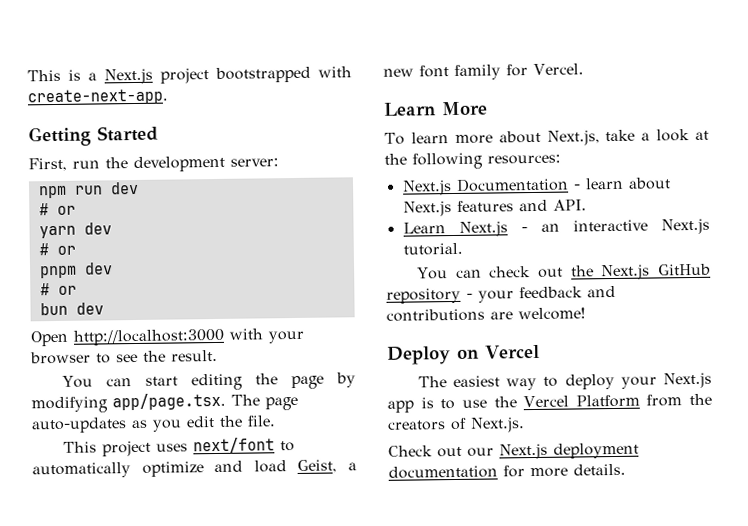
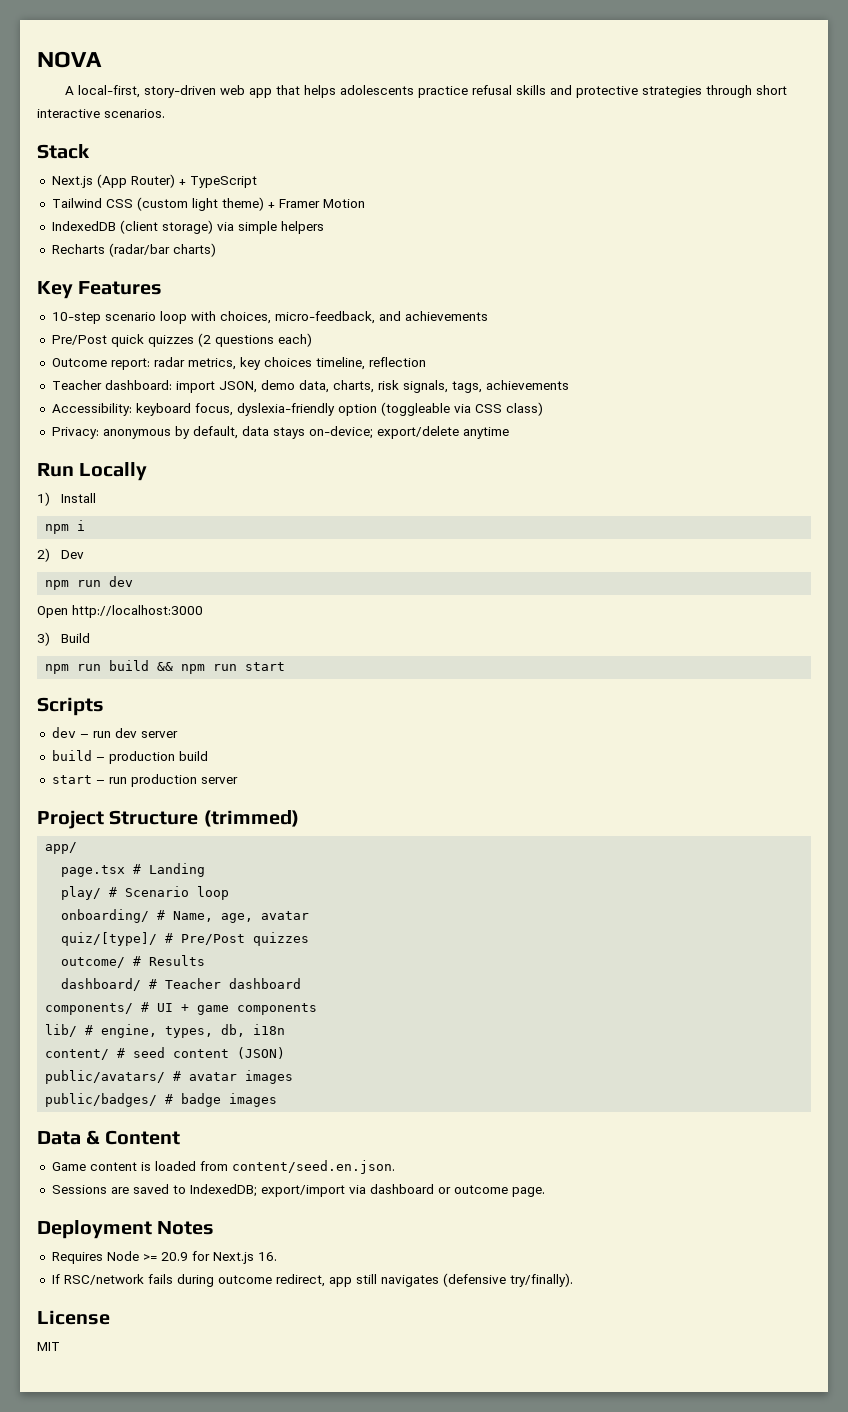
- This is a Next.js project bootstrapped with create-next-app.
- Getting Started
- First, run the development server:
+ NOVA
+ A local-first, story-driven web app that helps adolescents practice refusal skills and protective strategies through short interactive scenarios.
+ Stack
+ Next.js (App Router) + TypeScript
+ Tailwind CSS (custom light theme) + Framer Motion
+ IndexedDB (client storage) via simple helpers
+ Recharts (radar/bar charts)
+ Key Features
+ 10-step scenario loop with choices, micro-feedback, and achievements
+ Pre/Post quick quizzes (2 questions each)
+ Outcome report: radar metrics, key choices timeline, reflection
+ Teacher dashboard: import JSON, demo data, charts, risk signals, tags, achievements
+ Accessibility: keyboard focus, dyslexia-friendly option (toggleable via CSS class)
+ Privacy: anonymous by default, data stays on-device; export/delete anytime
+ Run Locally
+ 1) Install
+ npm i
+ 2) Dev
  npm run dev
- # or
- yarn dev
- # or
- pnpm dev
- # or
- bun dev
- Open http://localhost:3000 with your browser to see the result.
- You can start editing the page by modifying app/page.tsx. The page auto-updates as you edit the file.
- This project uses next/font to automatically optimize and load Geist, a new font family for Vercel.
- Learn More
- To learn more about Next.js, take a look at the following resources:
- Next.js Documentation - learn about Next.js features and API.
- Learn Next.js - an interactive Next.js tutorial.
- You can check out the Next.js GitHub repository - your feedback and contributions are welcome!
- Deploy on Vercel
- The easiest way to deploy your Next.js app is to use the Vercel Platform from the creators of Next.js.
- Check out our Next.js deployment documentation for more details.
+ Open http://localhost:3000
+ 3) Build
+ npm run build && npm run start
+ Scripts
+ dev – run dev server
+ build – production build
+ start – run production server
+ Project Structure (trimmed)
+ app/
+ page.tsx # Landing
+ play/ # Scenario loop
+ onboarding/ # Name, age, avatar
+ quiz/[type]/ # Pre/Post quizzes
+ outcome/ # Results
+ dashboard/ # Teacher dashboard
+ components/ # UI + game components
+ lib/ # engine, types, db, i18n
+ content/ # seed content (JSON)
+ public/avatars/ # avatar images
+ public/badges/ # badge images
+ Data & Content
+ Game content is loaded from content/seed.en.json.
+ Sessions are saved to IndexedDB; export/import via dashboard or outcome page.
+ Deployment Notes
+ Requires Node >= 20.9 for Next.js 16.
+ If RSC/network fails during outcome redirect, app still navigates (defensive try/finally).
+ License
+ MIT

